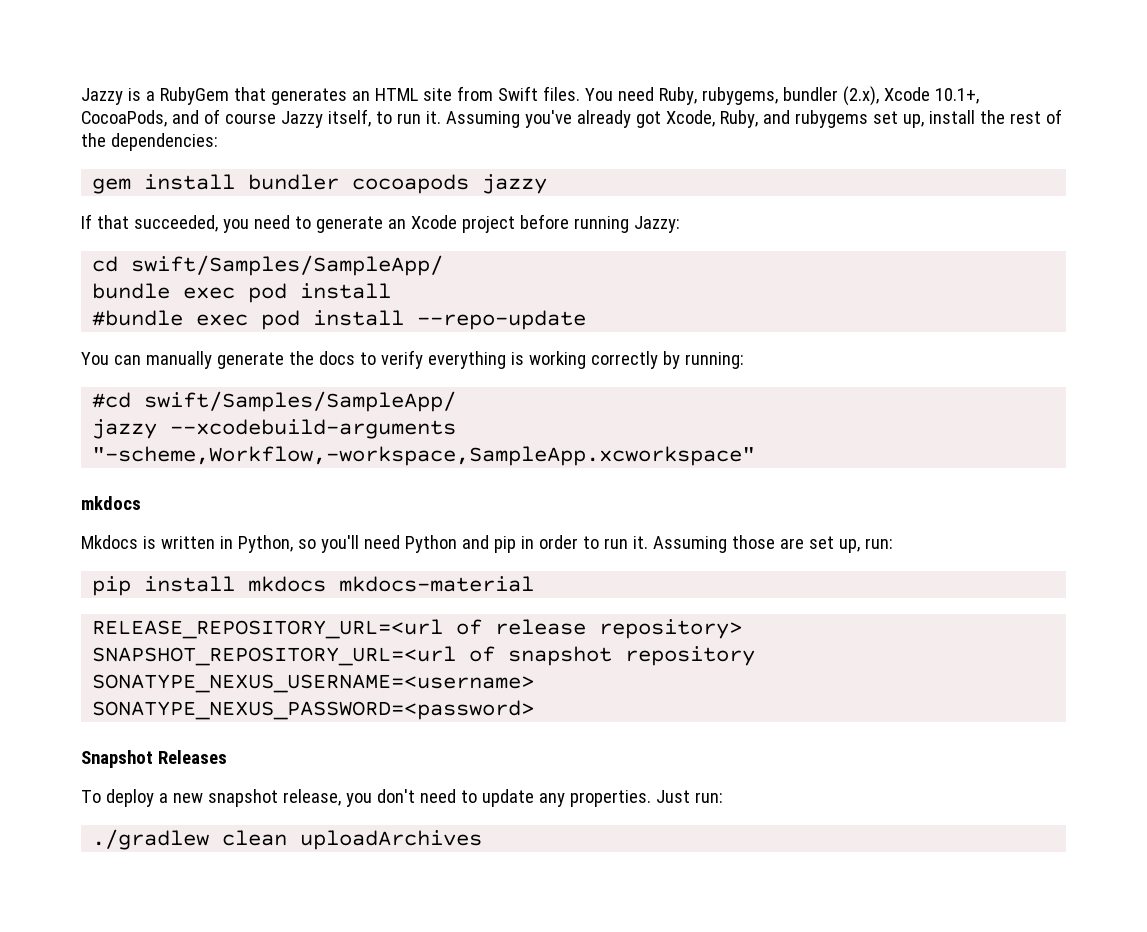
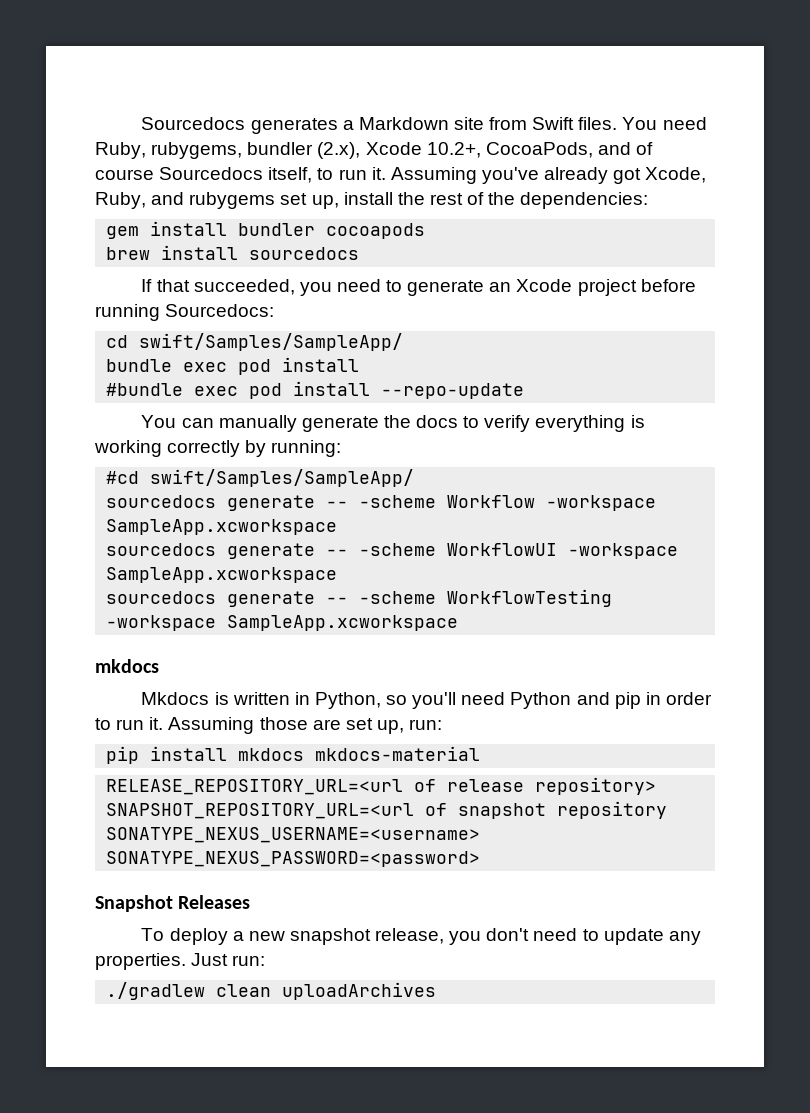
- Jazzy is a RubyGem that generates an HTML site from Swift files.
+ Sourcedocs generates a Markdown site from Swift files.
- You need Ruby, rubygems, bundler (2.x), Xcode 10.1+, CocoaPods, and of course Jazzy itself, to run it.
+ You need Ruby, rubygems, bundler (2.x), Xcode 10.2+, CocoaPods, and of course Sourcedocs itself, to run it.
- gem install bundler cocoapods jazzy
+ gem install bundler cocoapods
+ brew install sourcedocs
- If that succeeded, you need to generate an Xcode project before running Jazzy:
+ If that succeeded, you need to generate an Xcode project before running Sourcedocs:
- jazzy --xcodebuild-arguments "-scheme,Workflow,-workspace,SampleApp.xcworkspace"
+ sourcedocs generate -- -scheme Workflow -workspace SampleApp.xcworkspace
+ sourcedocs generate -- -scheme WorkflowUI -workspace SampleApp.xcworkspace
+ sourcedocs generate -- -scheme WorkflowTesting -workspace SampleApp.xcworkspace

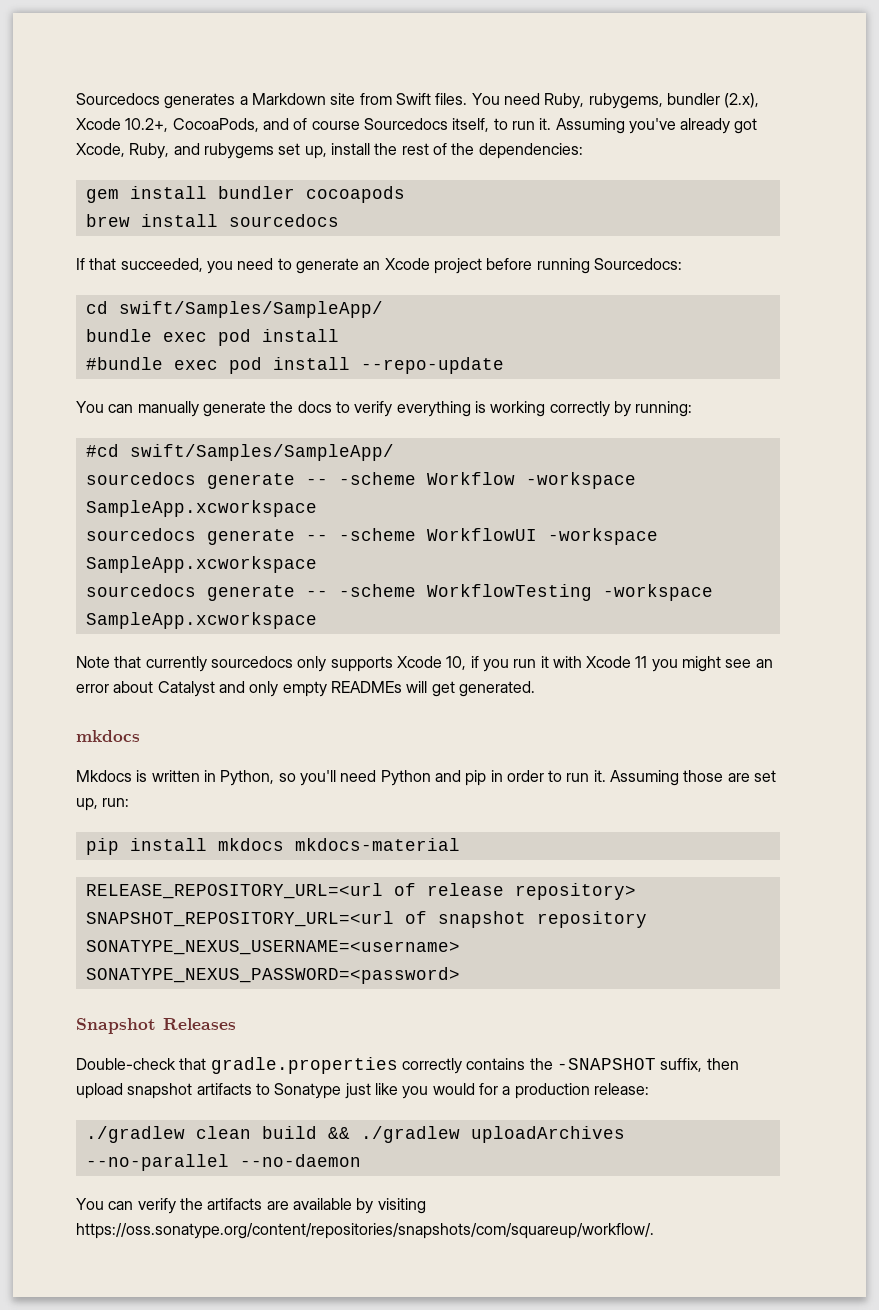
+ Note that currently sourcedocs only supports Xcode 10, if you run it with Xcode 11 you might see an error about Catalyst and only empty READMEs will get generated.
- To deploy a new snapshot release, you don't need to update any properties. Just run:
- ./gradlew clean uploadArchives
+ Double-check that gradle.properties correctly contains the -SNAPSHOT suffix, then upload snapshot artifacts to Sonatype just like you would for a production release:
+ ./gradlew clean build && ./gradlew uploadArchives --no-parallel --no-daemon
+ You can verify the artifacts are available by visiting https://oss.sonatype.org/content/repositories/snapshots/com/squareup/workflow/.

